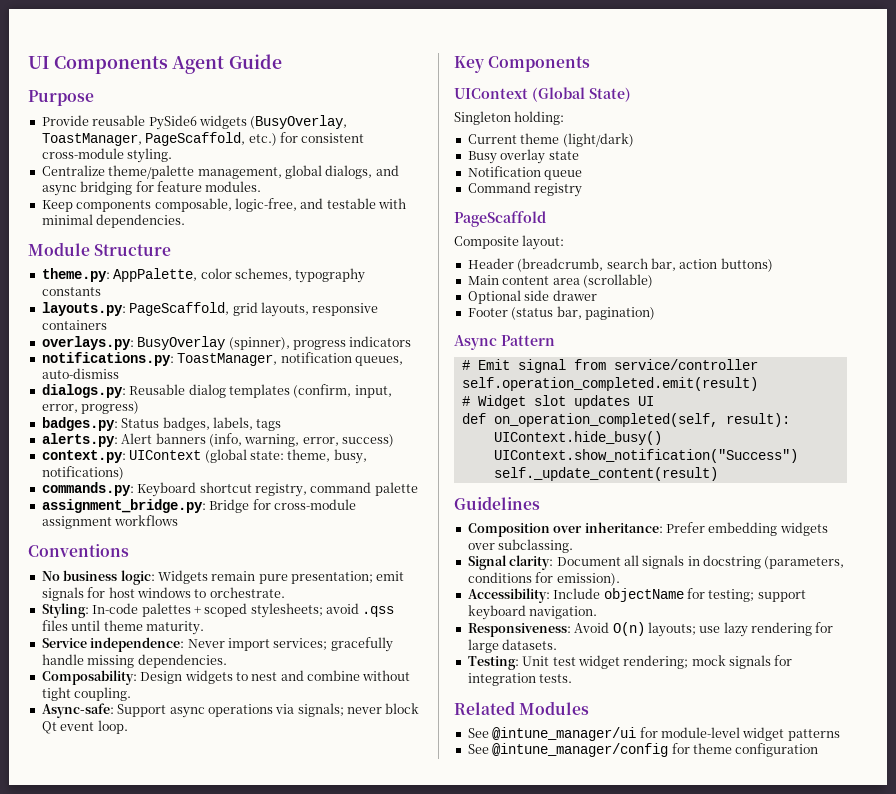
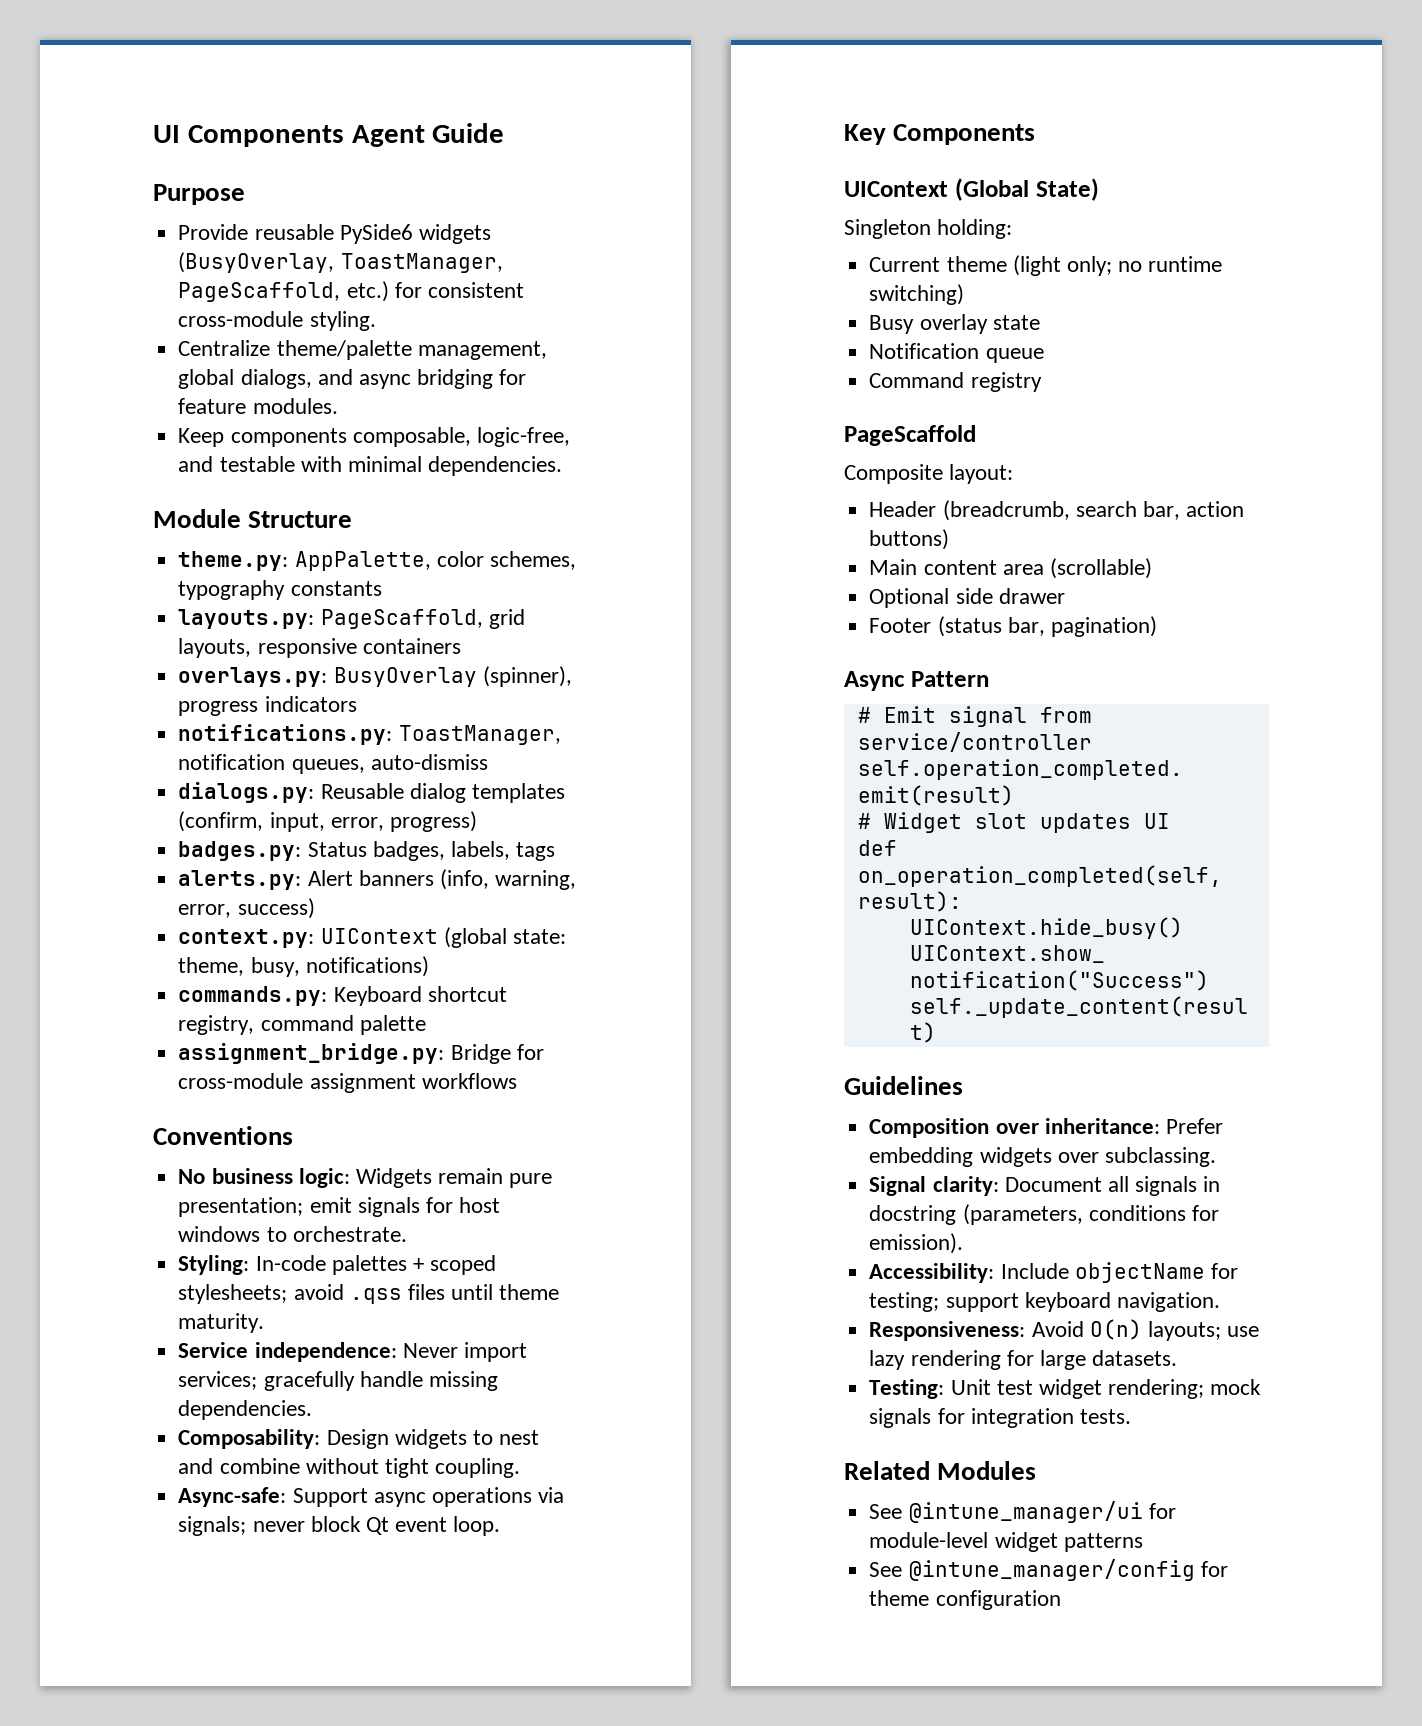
- Current theme (light/dark)
+ Current theme (light only; no runtime switching)

